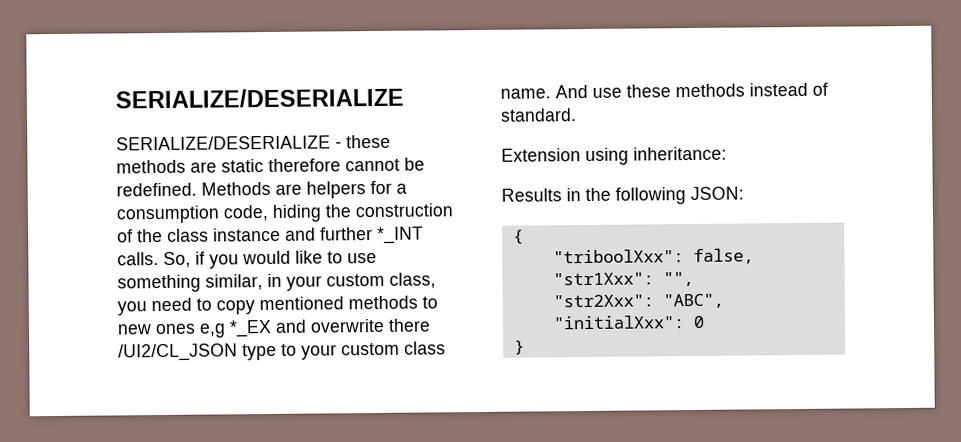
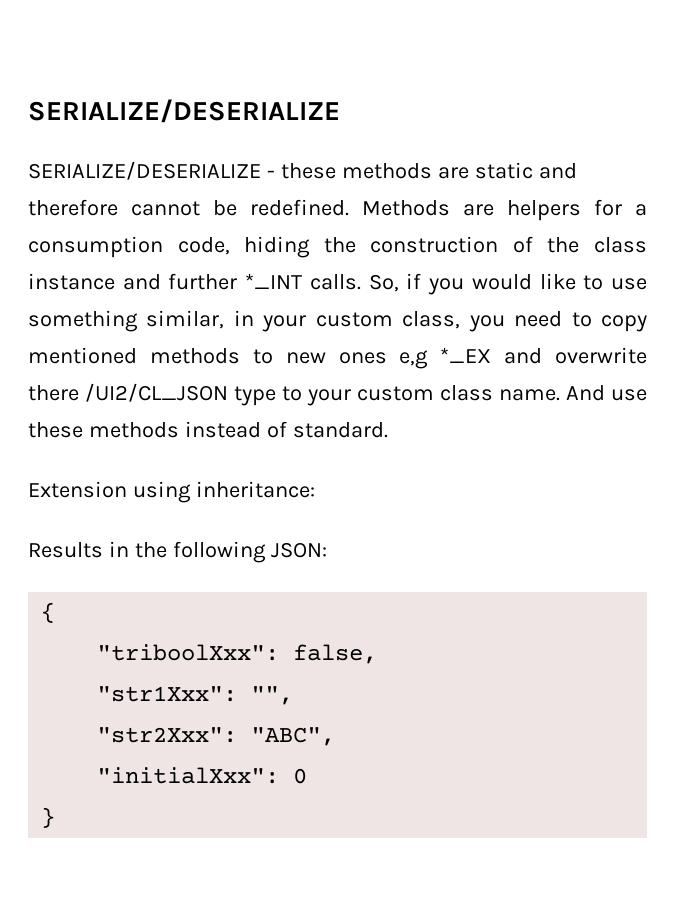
- SERIALIZE/DESERIALIZE - these methods are static therefore cannot be redefined.
+ SERIALIZE/DESERIALIZE - these methods are static and therefore cannot be redefined.

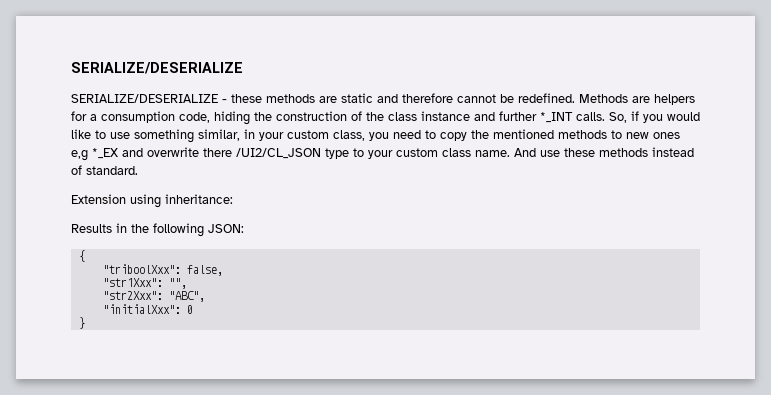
- So, if you would like to use something similar, in your custom class, you need to copy mentioned methods to new ones e,g *_EX and overwrite there /UI2/CL_JSON type to your custom class name.
+ So, if you would like to use something similar, in your custom class, you need to copy the mentioned methods to new ones e,g *_EX and overwrite there /UI2/CL_JSON type to your custom class name.

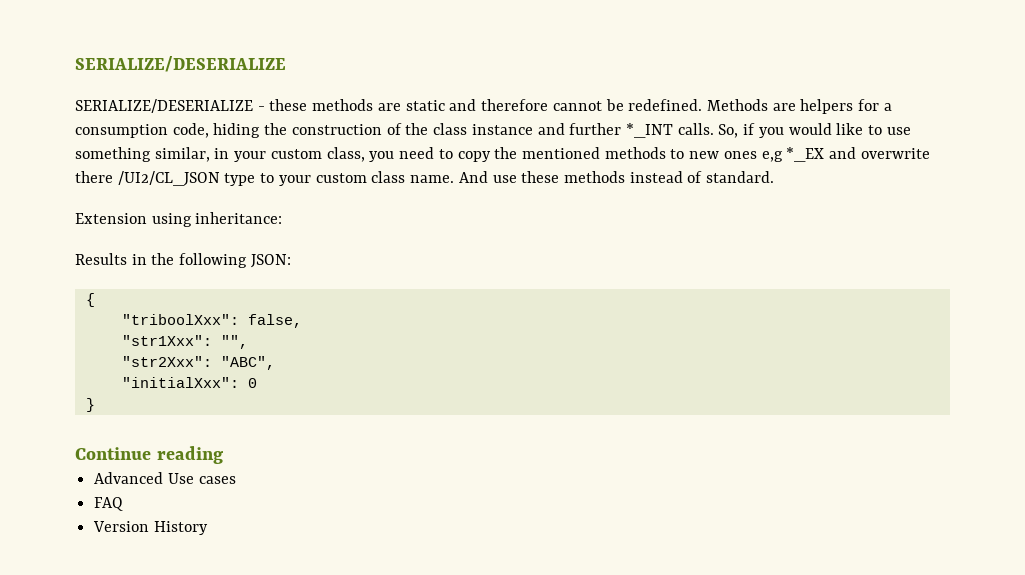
+ Continue reading
+ Advanced Use cases
+ FAQ
+ Version History

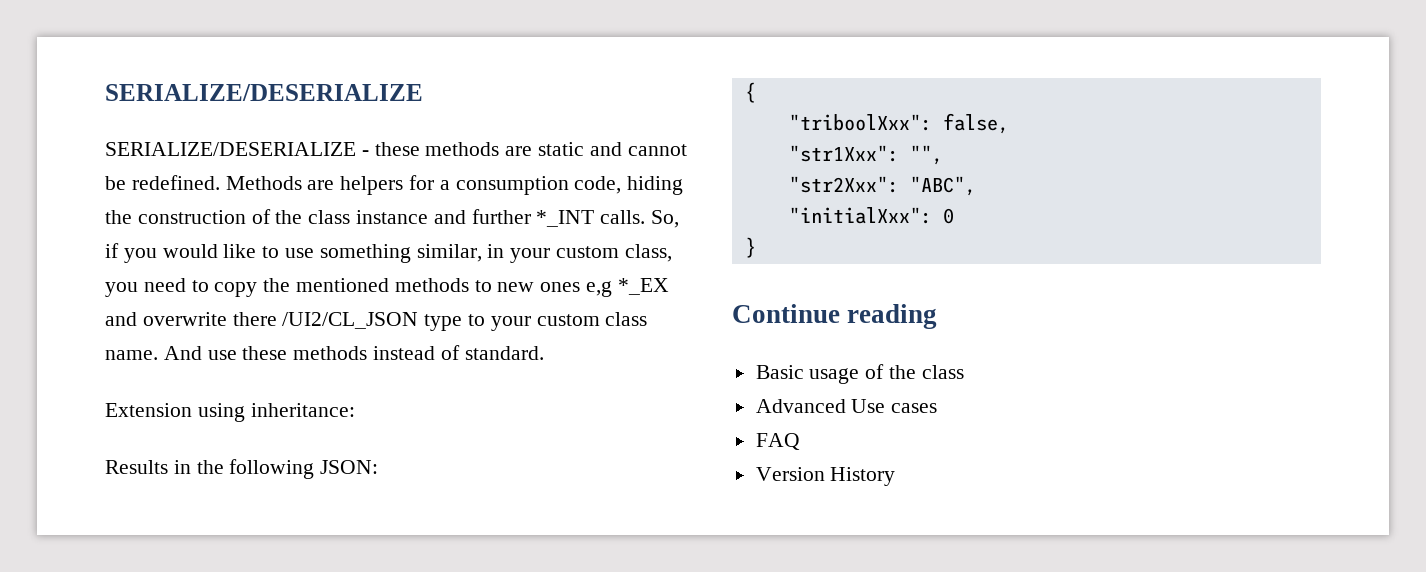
- SERIALIZE/DESERIALIZE - these methods are static and therefore cannot be redefined.
+ SERIALIZE/DESERIALIZE - these methods are static and cannot be redefined.
+ Basic usage of the class

